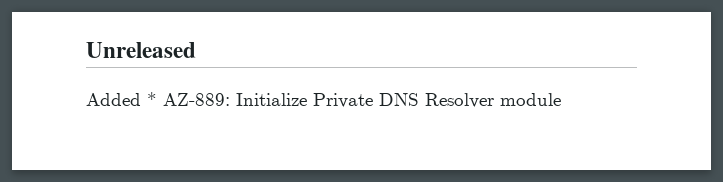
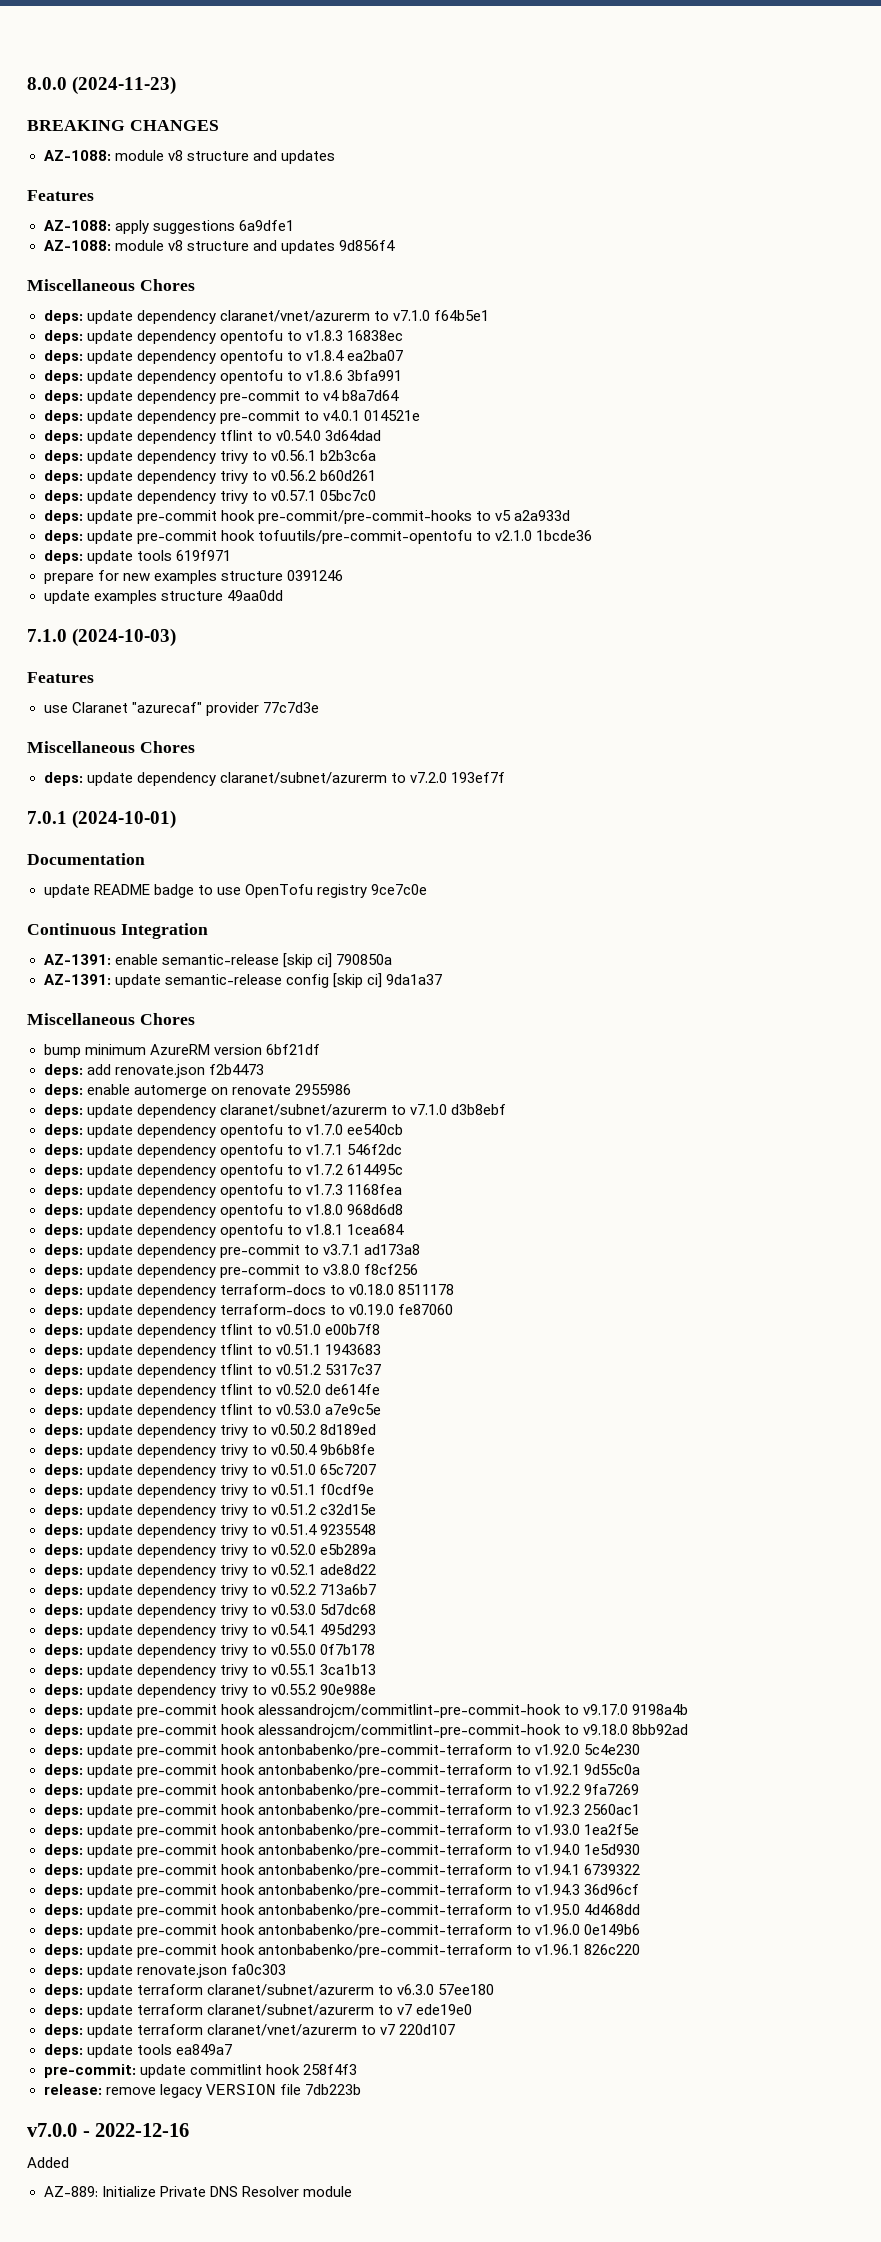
- Unreleased
+ 8.0.0 (2024-11-23)
+ BREAKING CHANGES
+ AZ-1088: module v8 structure and updates
+ Features
+ AZ-1088: apply suggestions 6a9dfe1
+ AZ-1088: module v8 structure and updates 9d856f4
+ Miscellaneous Chores
+ deps: update dependency claranet/vnet/azurerm to v7.1.0 f64b5e1
+ deps: update dependency opentofu to v1.8.3 16838ec
+ deps: update dependency opentofu to v1.8.4 ea2ba07
+ deps: update dependency opentofu to v1.8.6 3bfa991
+ deps: update dependency pre-commit to v4 b8a7d64
+ deps: update dependency pre-commit to v4.0.1 014521e
+ deps: update dependency tflint to v0.54.0 3d64dad
+ deps: update dependency trivy to v0.56.1 b2b3c6a
+ deps: update dependency trivy to v0.56.2 b60d261
+ deps: update dependency trivy to v0.57.1 05bc7c0
+ deps: update pre-commit hook pre-commit/pre-commit-hooks to v5 a2a933d
+ deps: update pre-commit hook tofuutils/pre-commit-opentofu to v2.1.0 1bcde36
+ deps: update tools 619f971
+ prepare for new examples structure 0391246
+ update examples structure 49aa0dd
+ 7.1.0 (2024-10-03)
+ Features
+ use Claranet "azurecaf" provider 77c7d3e
+ Miscellaneous Chores
+ deps: update dependency claranet/subnet/azurerm to v7.2.0 193ef7f
+ 7.0.1 (2024-10-01)
+ Documentation
+ update README badge to use OpenTofu registry 9ce7c0e
+ Continuous Integration
+ AZ-1391: enable semantic-release [skip ci] 790850a
+ AZ-1391: update semantic-release config [skip ci] 9da1a37
+ Miscellaneous Chores
+ bump minimum AzureRM version 6bf21df
+ deps: add renovate.json f2b4473
+ deps: enable automerge on renovate 2955986
+ deps: update dependency claranet/subnet/azurerm to v7.1.0 d3b8ebf
+ deps: update dependency opentofu to v1.7.0 ee540cb
+ deps: update dependency opentofu to v1.7.1 546f2dc
+ deps: update dependency opentofu to v1.7.2 614495c
+ deps: update dependency opentofu to v1.7.3 1168fea
+ deps: update dependency opentofu to v1.8.0 968d6d8
+ deps: update dependency opentofu to v1.8.1 1cea684
+ deps: update dependency pre-commit to v3.7.1 ad173a8
+ deps: update dependency pre-commit to v3.8.0 f8cf256
+ deps: update dependency terraform-docs to v0.18.0 8511178
+ deps: update dependency terraform-docs to v0.19.0 fe87060
+ deps: update dependency tflint to v0.51.0 e00b7f8
+ deps: update dependency tflint to v0.51.1 1943683
+ deps: update dependency tflint to v0.51.2 5317c37
+ deps: update dependency tflint to v0.52.0 de614fe
+ deps: update dependency tflint to v0.53.0 a7e9c5e
+ deps: update dependency trivy to v0.50.2 8d189ed
+ deps: update dependency trivy to v0.50.4 9b6b8fe
+ deps: update dependency trivy to v0.51.0 65c7207
+ deps: update dependency trivy to v0.51.1 f0cdf9e
+ deps: update dependency trivy to v0.51.2 c32d15e
+ deps: update dependency trivy to v0.51.4 9235548
+ deps: update dependency trivy to v0.52.0 e5b289a
+ deps: update dependency trivy to v0.52.1 ade8d22
+ deps: update dependency trivy to v0.52.2 713a6b7
+ deps: update dependency trivy to v0.53.0 5d7dc68
+ deps: update dependency trivy to v0.54.1 495d293
+ deps: update dependency trivy to v0.55.0 0f7b178
+ deps: update dependency trivy to v0.55.1 3ca1b13
+ deps: update dependency trivy to v0.55.2 90e988e
+ deps: update pre-commit hook alessandrojcm/commitlint-pre-commit-hook to v9.17.0 9198a4b
+ deps: update pre-commit hook alessandrojcm/commitlint-pre-commit-hook to v9.18.0 8bb92ad
+ deps: update pre-commit hook antonbabenko/pre-commit-terraform to v1.92.0 5c4e230
+ deps: update pre-commit hook antonbabenko/pre-commit-terraform to v1.92.1 9d55c0a
+ deps: update pre-commit hook antonbabenko/pre-commit-terraform to v1.92.2 9fa7269
+ deps: update pre-commit hook antonbabenko/pre-commit-terraform to v1.92.3 2560ac1
+ deps: update pre-commit hook antonbabenko/pre-commit-terraform to v1.93.0 1ea2f5e
+ deps: update pre-commit hook antonbabenko/pre-commit-terraform to v1.94.0 1e5d930
+ deps: update pre-commit hook antonbabenko/pre-commit-terraform to v1.94.1 6739322
+ deps: update pre-commit hook antonbabenko/pre-commit-terraform to v1.94.3 36d96cf
+ deps: update pre-commit hook antonbabenko/pre-commit-terraform to v1.95.0 4d468dd
+ deps: update pre-commit hook antonbabenko/pre-commit-terraform to v1.96.0 0e149b6
+ deps: update pre-commit hook antonbabenko/pre-commit-terraform to v1.96.1 826c220
+ deps: update renovate.json fa0c303
+ deps: update terraform claranet/subnet/azurerm to v6.3.0 57ee180
+ deps: update terraform claranet/subnet/azurerm to v7 ede19e0
+ deps: update terraform claranet/vnet/azurerm to v7 220d107
+ deps: update tools ea849a7
+ pre-commit: update commitlint hook 258f4f3
+ release: remove legacy VERSION file 7db223b
+ v7.0.0 - 2022-12-16
- Added * AZ-889: Initialize Private DNS Resolver module
+ Added
+ AZ-889: Initialize Private DNS Resolver module

